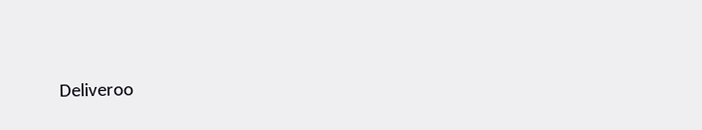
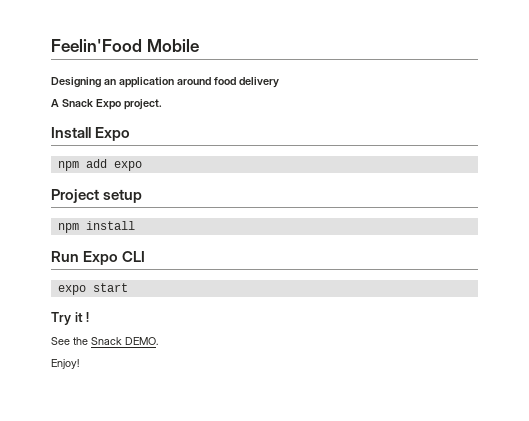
- Deliveroo
+ Feelin'Food Mobile
+ Designing an application around food delivery
+ A Snack Expo project.
+ Install Expo
+ npm add expo
+ Project setup
+ npm install
+ Run Expo CLI
+ expo start
+ Try it !
+ See the Snack DEMO.
+ Enjoy!

